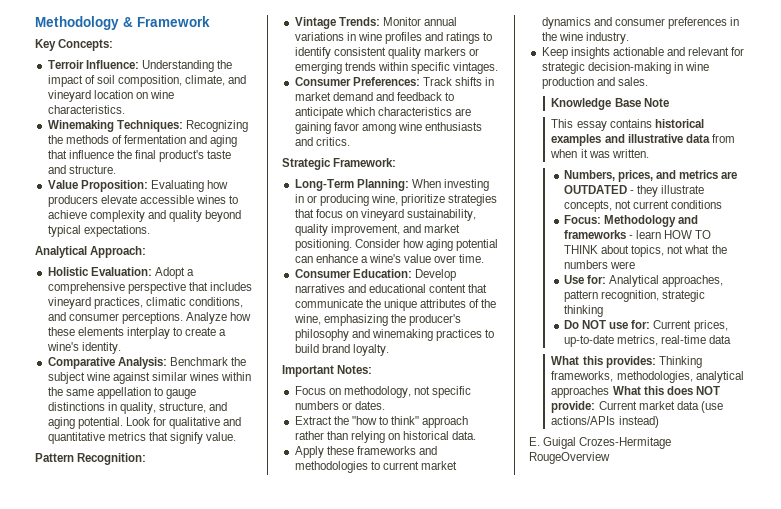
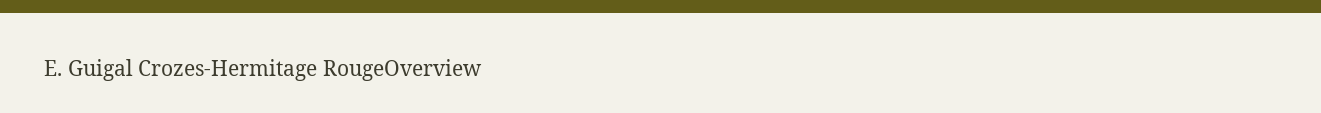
- Methodology & Framework
- Key Concepts:
- Terroir Influence: Understanding the impact of soil composition, climate, and vineyard location on wine characteristics.
- Winemaking Techniques: Recognizing the methods of fermentation and aging that influence the final product's taste and structure.
- Value Proposition: Evaluating how producers elevate accessible wines to achieve complexity and quality beyond typical expectations.
- Analytical Approach:
- Holistic Evaluation: Adopt a comprehensive perspective that includes vineyard practices, climatic conditions, and consumer perceptions. Analyze how these elements interplay to create a wine's identity.
- Comparative Analysis: Benchmark the subject wine against similar wines within the same appellation to gauge distinctions in quality, structure, and aging potential. Look for qualitative and quantitative metrics that signify value.
- Pattern Recognition:
- Vintage Trends: Monitor annual variations in wine profiles and ratings to identify consistent quality markers or emerging trends within specific vintages.
- Consumer Preferences: Track shifts in market demand and feedback to anticipate which characteristics are gaining favor among wine enthusiasts and critics.
- Strategic Framework:
- Long-Term Planning: When investing in or producing wine, prioritize strategies that focus on vineyard sustainability, quality improvement, and market positioning. Consider how aging potential can enhance a wine's value over time.
- Consumer Education: Develop narratives and educational content that communicate the unique attributes of the wine, emphasizing the producer's philosophy and winemaking practices to build brand loyalty.
- Important Notes:
- Focus on methodology, not specific numbers or dates.
- Extract the "how to think" approach rather than relying on historical data.
- Apply these frameworks and methodologies to current market dynamics and consumer preferences in the wine industry.
- Keep insights actionable and relevant for strategic decision-making in wine production and sales.
- Knowledge Base Note
- This essay contains historical examples and illustrative data from when it was written.
- Numbers, prices, and metrics are OUTDATED - they illustrate concepts, not current conditions
- Focus: Methodology and frameworks - learn HOW TO THINK about topics, not what the numbers were
- Use for: Analytical approaches, pattern recognition, strategic thinking
- Do NOT use for: Current prices, up-to-date metrics, real-time data
- What this provides: Thinking frameworks, methodologies, analytical approaches What this does NOT provide: Current market data (use actions/APIs instead)

